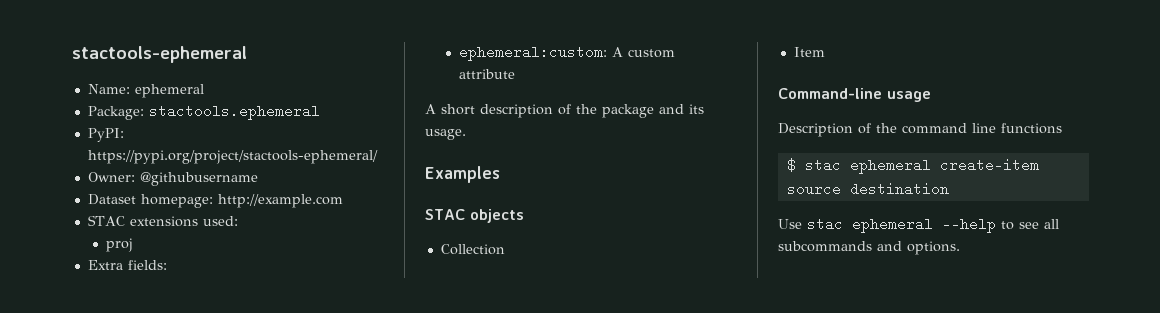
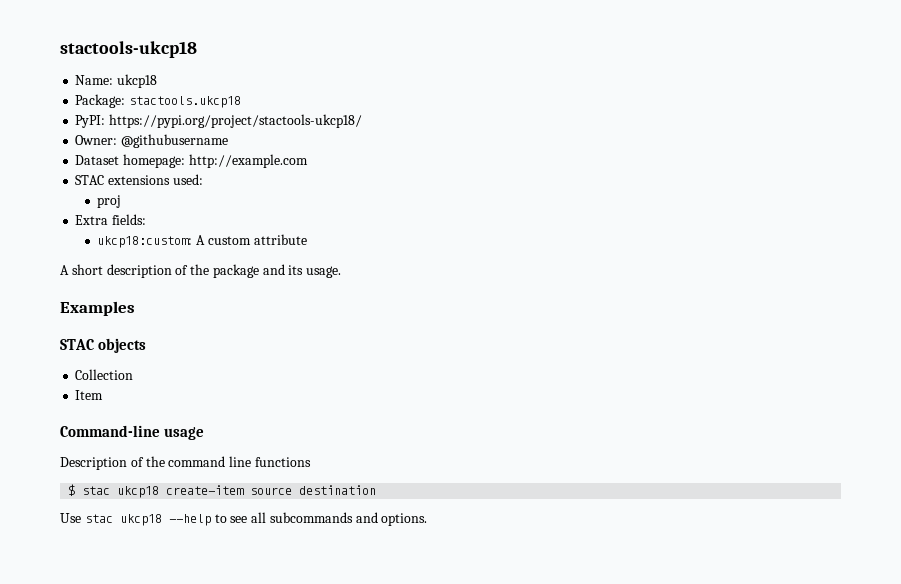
- stactools-ephemeral
+ stactools-ukcp18
- Name: ephemeral
+ Name: ukcp18
- Package: stactools.ephemeral
+ Package: stactools.ukcp18
- PyPI: https://pypi.org/project/stactools-ephemeral/
+ PyPI: https://pypi.org/project/stactools-ukcp18/
- ephemeral:custom: A custom attribute
+ ukcp18:custom: A custom attribute
- $ stac ephemeral create-item source destination
+ $ stac ukcp18 create-item source destination
- Use stac ephemeral --help to see all subcommands and options.
+ Use stac ukcp18 --help to see all subcommands and options.

